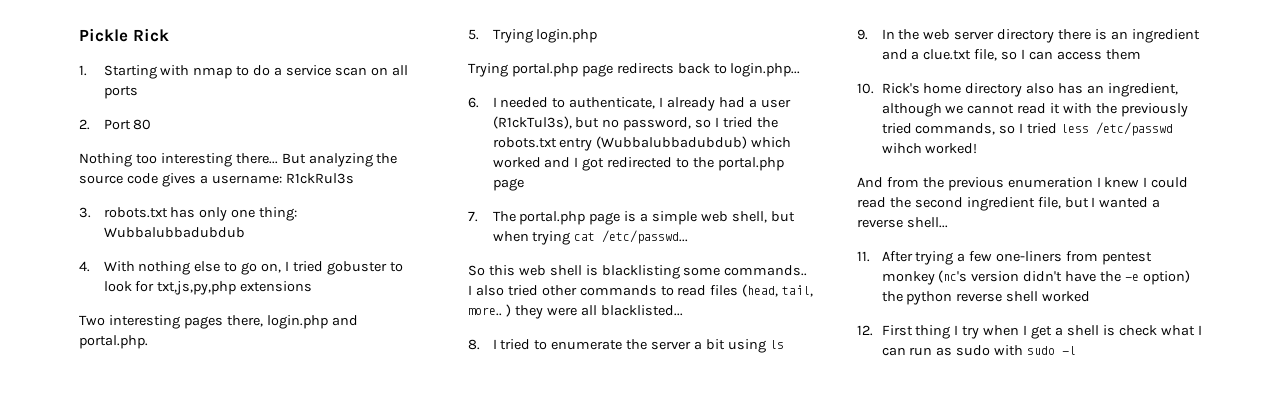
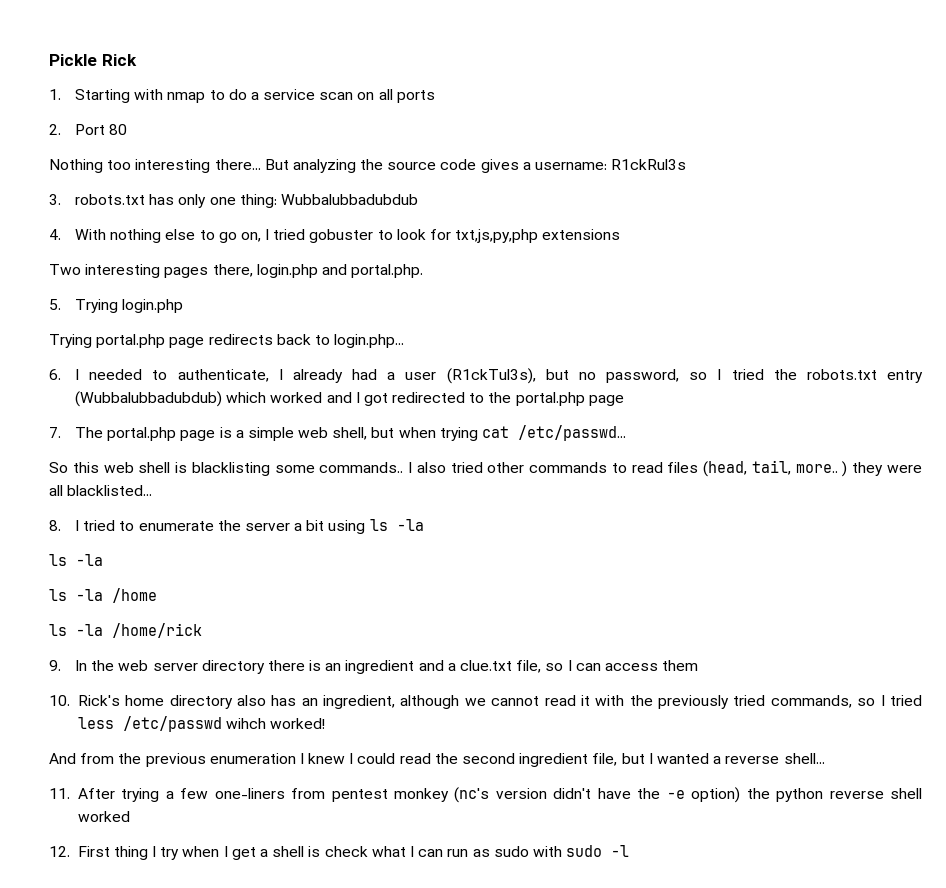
- 8. I tried to enumerate the server a bit using ls
+ 8. I tried to enumerate the server a bit using ls -la
+ ls -la
+ ls -la /home
+ ls -la /home/rick

